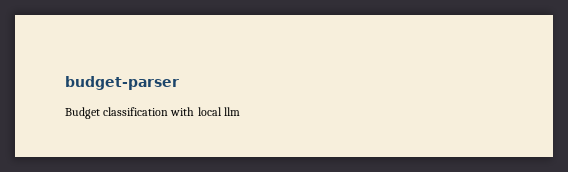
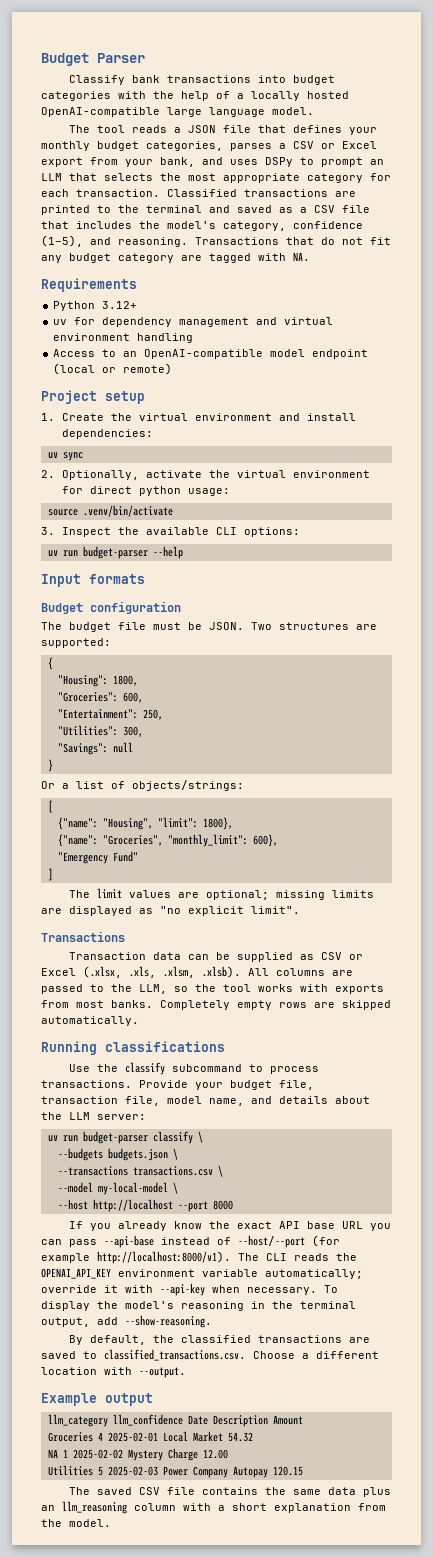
- budget-parser
- Budget classification with local llm
+ Budget Parser
+ Classify bank transactions into budget categories with the help of a locally hosted OpenAI-compatible large language model.
+ The tool reads a JSON file that defines your monthly budget categories, parses a CSV or Excel export from your bank, and uses DSPy to prompt an LLM that selects the most appropriate category for each transaction. Classified transactions are printed to the terminal and saved as a CSV file that includes the model's category, confidence (1–5), and reasoning. Transactions that do not fit any budget category are tagged with NA.
+ Requirements
+ Python 3.12+
+ uv for dependency management and virtual environment handling
+ Access to an OpenAI-compatible model endpoint (local or remote)
+ Project setup
+ 1. Create the virtual environment and install dependencies:
+ uv sync
+ 2. Optionally, activate the virtual environment for direct python usage:
+ source .venv/bin/activate
+ 3. Inspect the available CLI options:
+ uv run budget-parser --help
+ Input formats
+ Budget configuration
+ The budget file must be JSON. Two structures are supported:
+ {
+ "Housing": 1800,
+ "Groceries": 600,
+ "Entertainment": 250,
+ "Utilities": 300,
+ "Savings": null
+ }
+ Or a list of objects/strings:
+ [
+ {"name": "Housing", "limit": 1800},
+ {"name": "Groceries", "monthly_limit": 600},
+ "Emergency Fund"
+ ]
+ The limit values are optional; missing limits are displayed as "no explicit limit".
+ Transactions
+ Transaction data can be supplied as CSV or Excel (.xlsx, .xls, .xlsm, .xlsb). All columns are passed to the LLM, so the tool works with exports from most banks. Completely empty rows are skipped automatically.
+ Running classifications
+ Use the classify subcommand to process transactions. Provide your budget file, transaction file, model name, and details about the LLM server:
+ uv run budget-parser classify \
+ --budgets budgets.json \
+ --transactions transactions.csv \
+ --model my-local-model \
+ --host http://localhost --port 8000
+ If you already know the exact API base URL you can pass --api-base instead of --host/--port (for example http://localhost:8000/v1). The CLI reads the OPENAI_API_KEY environment variable automatically; override it with --api-key when necessary. To display the model's reasoning in the terminal output, add --show-reasoning.
+ By default, the classified transactions are saved to classified_transactions.csv. Choose a different location with --output.
+ Example output
+ llm_category llm_confidence Date Description Amount
+ Groceries 4 2025-02-01 Local Market 54.32
+ NA 1 2025-02-02 Mystery Charge 12.00
+ Utilities 5 2025-02-03 Power Company Autopay 120.15
+ The saved CSV file contains the same data plus an llm_reasoning column with a short explanation from the model.

